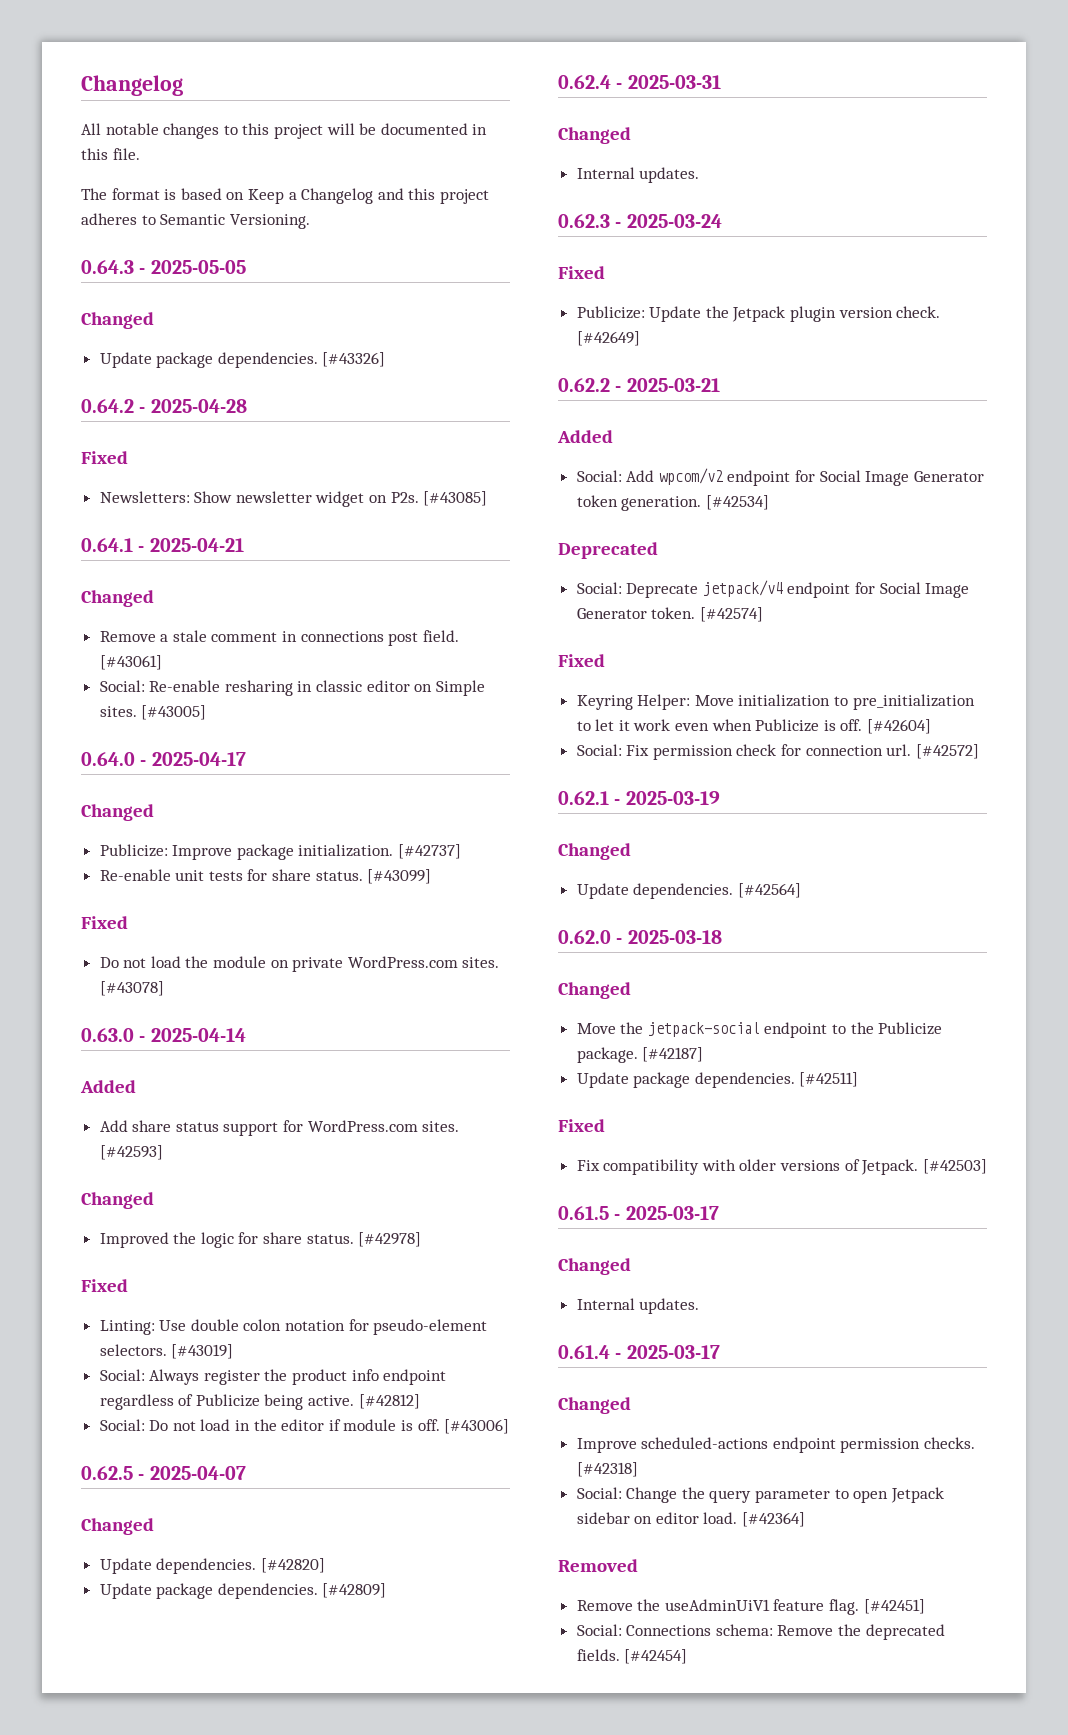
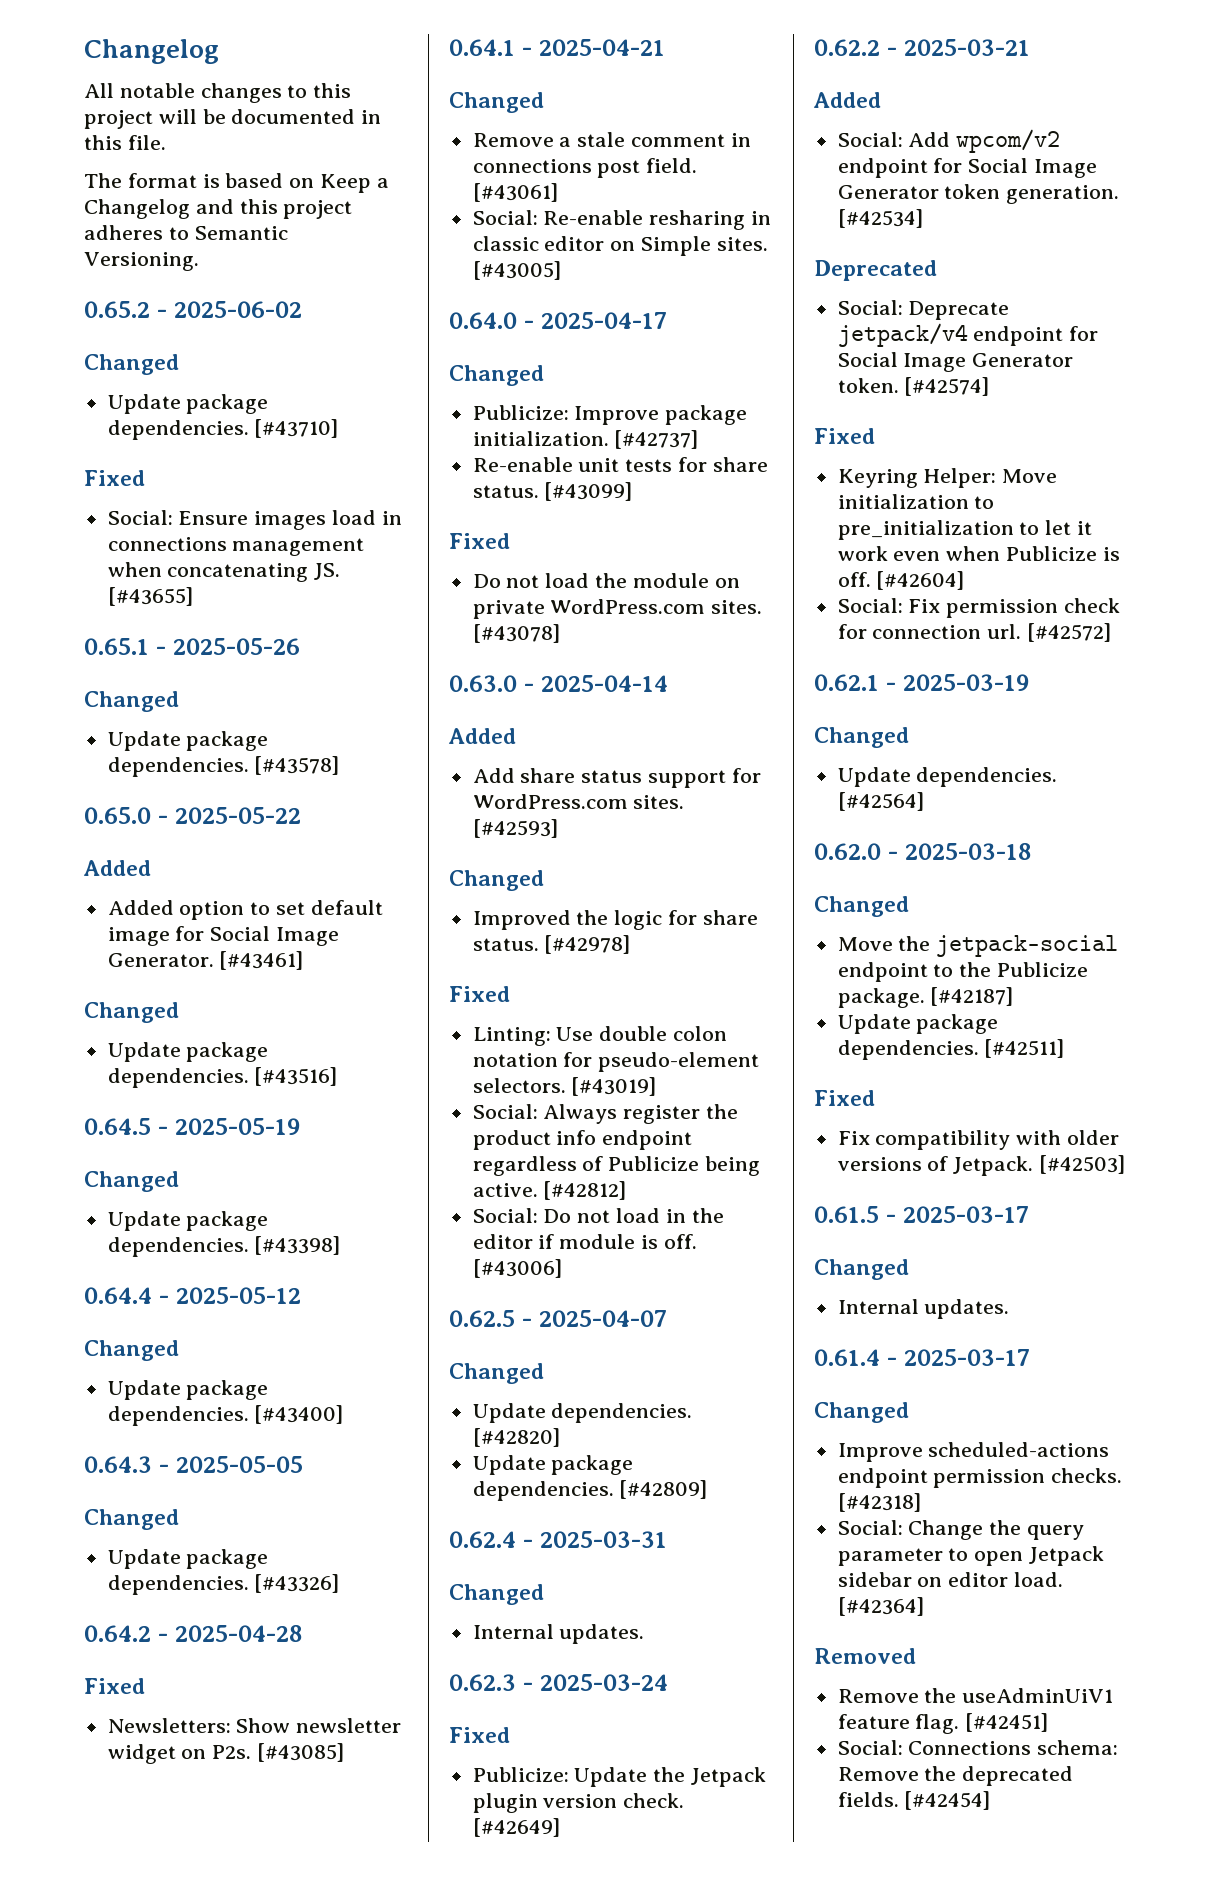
+ 0.65.2 - 2025-06-02
+ Changed
+ Update package dependencies. [#43710]
+ Fixed
+ Social: Ensure images load in connections management when concatenating JS. [#43655]
+ 0.65.1 - 2025-05-26
+ Changed
+ Update package dependencies. [#43578]
+ 0.65.0 - 2025-05-22
+ Added
+ Added option to set default image for Social Image Generator. [#43461]
+ Changed
+ Update package dependencies. [#43516]
+ 0.64.5 - 2025-05-19
+ Changed
+ Update package dependencies. [#43398]
+ 0.64.4 - 2025-05-12
+ Changed
+ Update package dependencies. [#43400]

